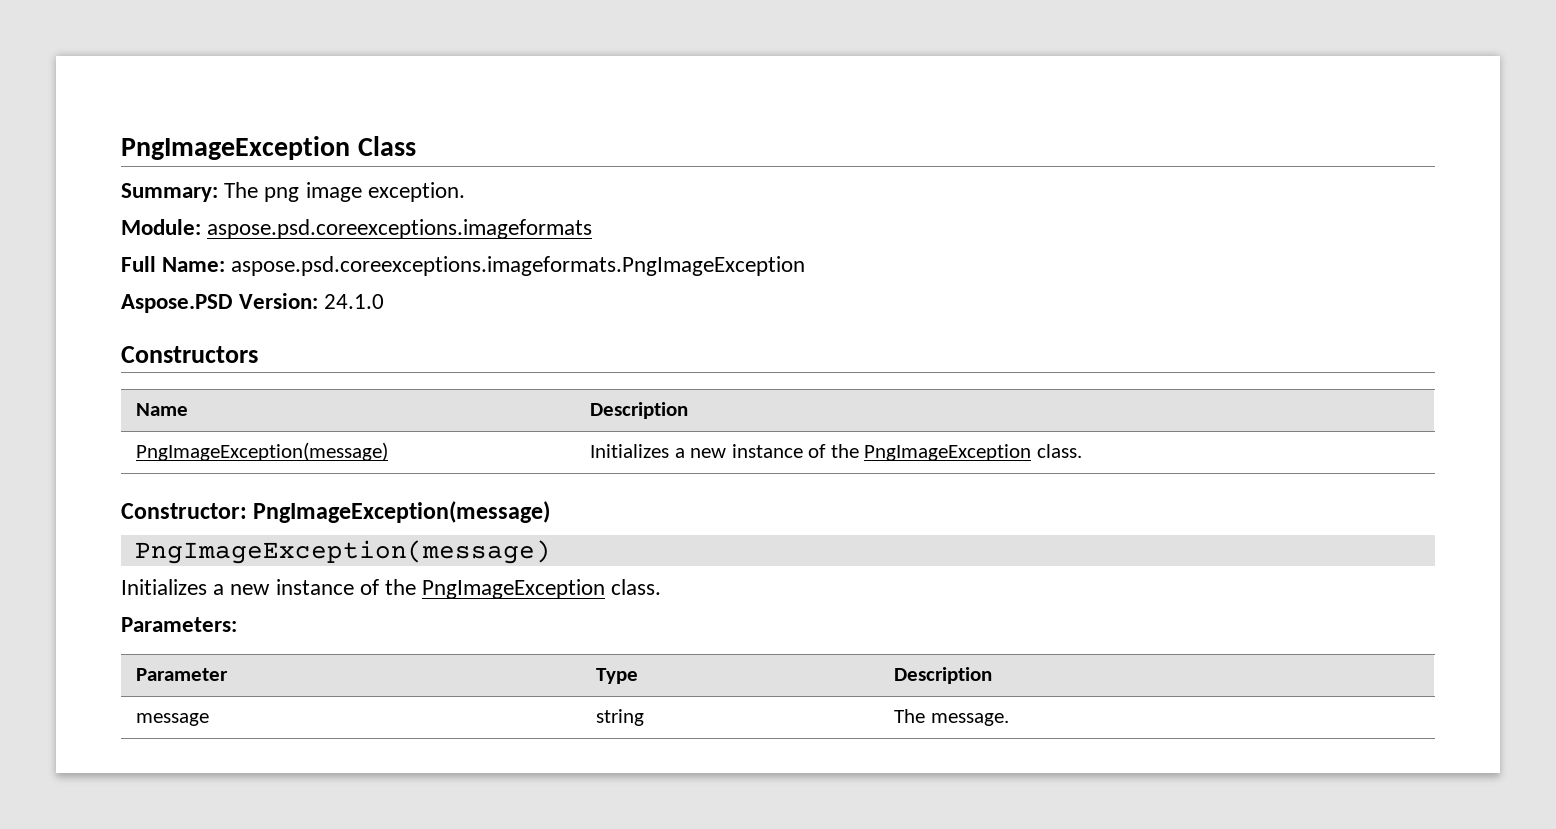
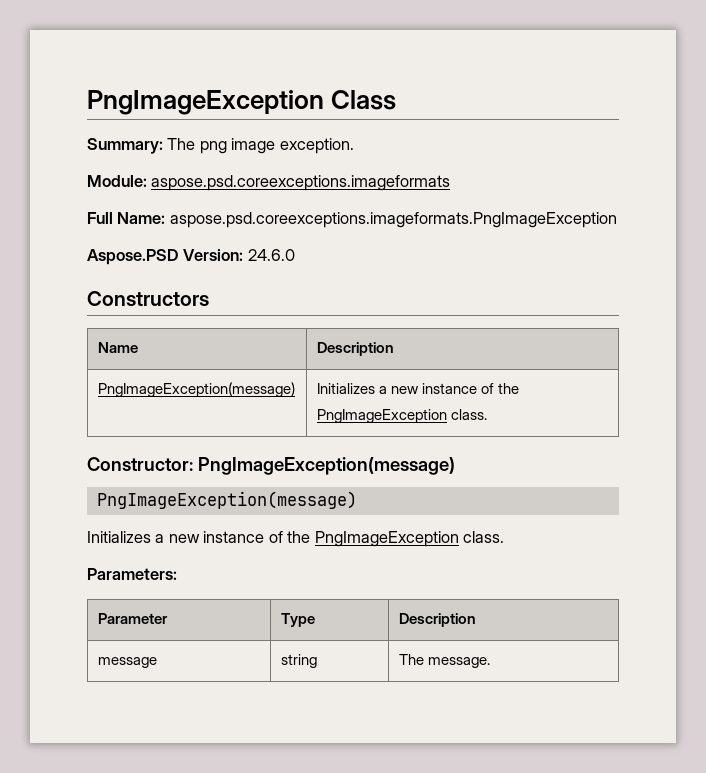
- Aspose.PSD Version: 24.1.0
+ Aspose.PSD Version: 24.6.0

